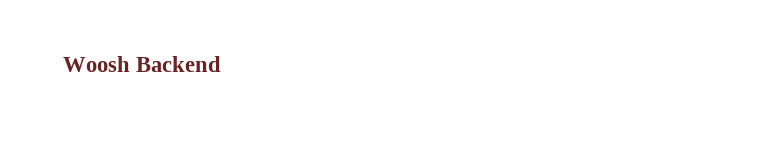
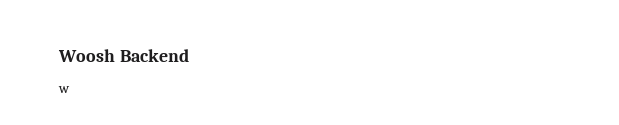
+ w

